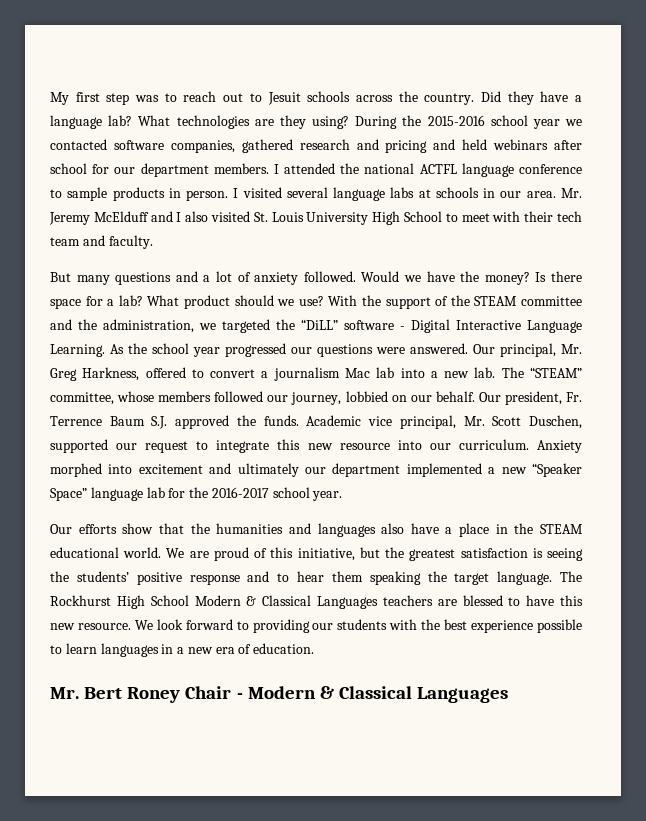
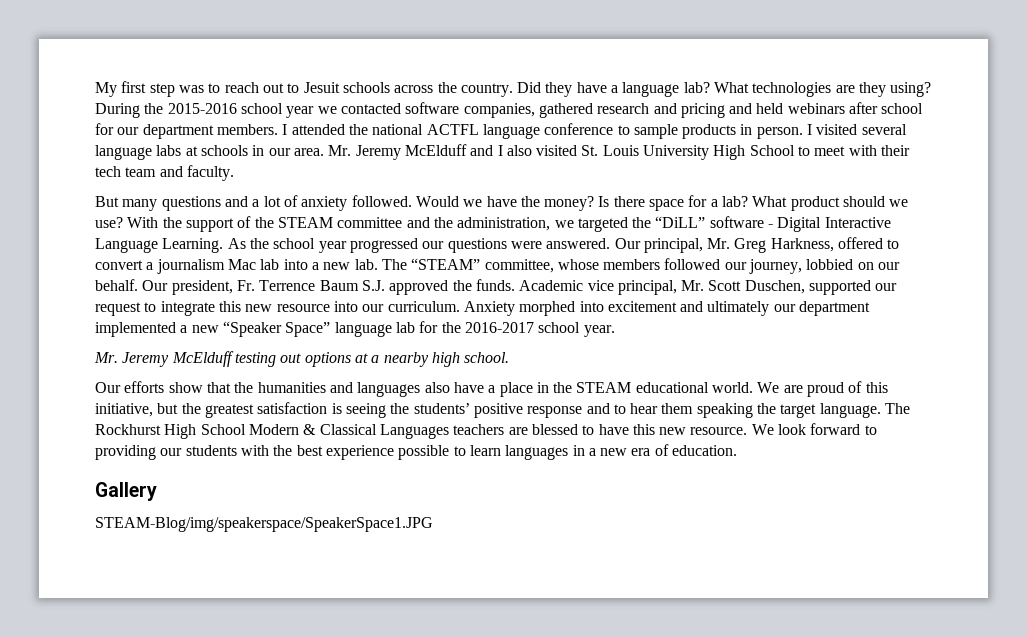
+ Mr. Jeremy McElduff testing out options at a nearby high school.
- Mr. Bert Roney Chair - Modern & Classical Languages
+ Gallery
+ STEAM-Blog/img/speakerspace/SpeakerSpace1.JPG

